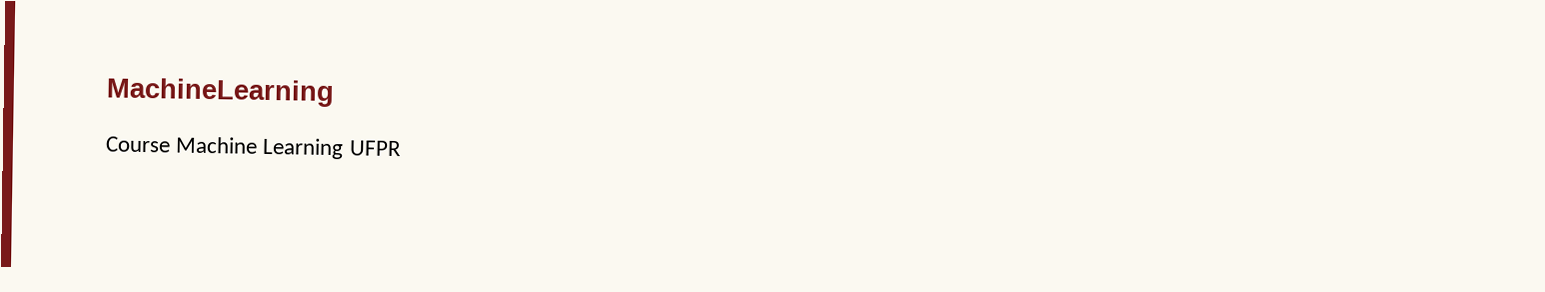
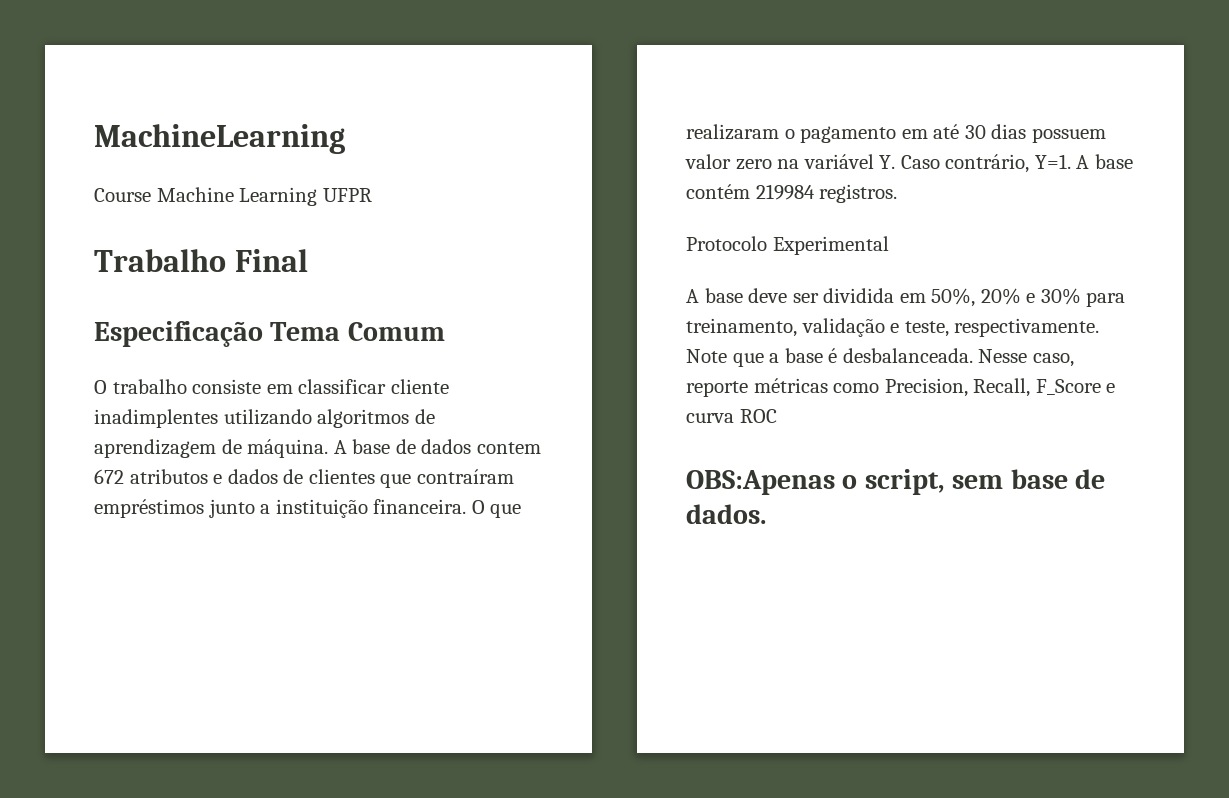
+ Trabalho Final
+ Especificação Tema Comum
+ O trabalho consiste em classificar cliente inadimplentes utilizando algoritmos de aprendizagem de máquina. A base de dados contem 672 atributos e dados de clientes que contraíram empréstimos junto a instituição financeira. O que realizaram o pagamento em até 30 dias possuem valor zero na variável Y. Caso contrário, Y=1. A base contém 219984 registros.
+ Protocolo Experimental
+ A base deve ser dividida em 50%, 20% e 30% para treinamento, validação e teste, respectivamente. Note que a base é desbalanceada. Nesse caso, reporte métricas como Precision, Recall, F_Score e curva ROC
+ OBS:Apenas o script, sem base de dados.

